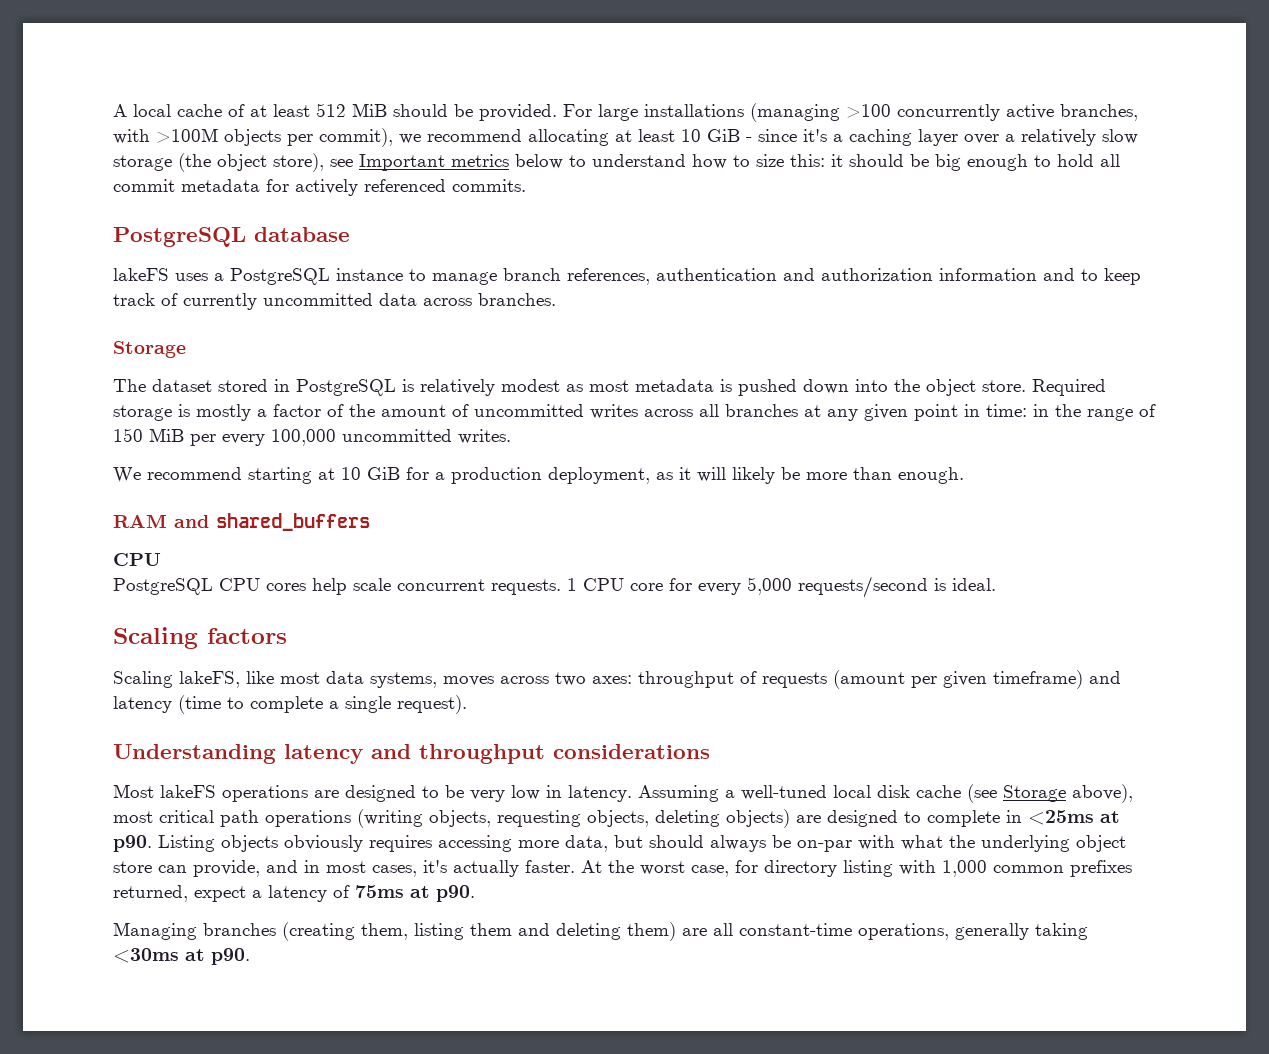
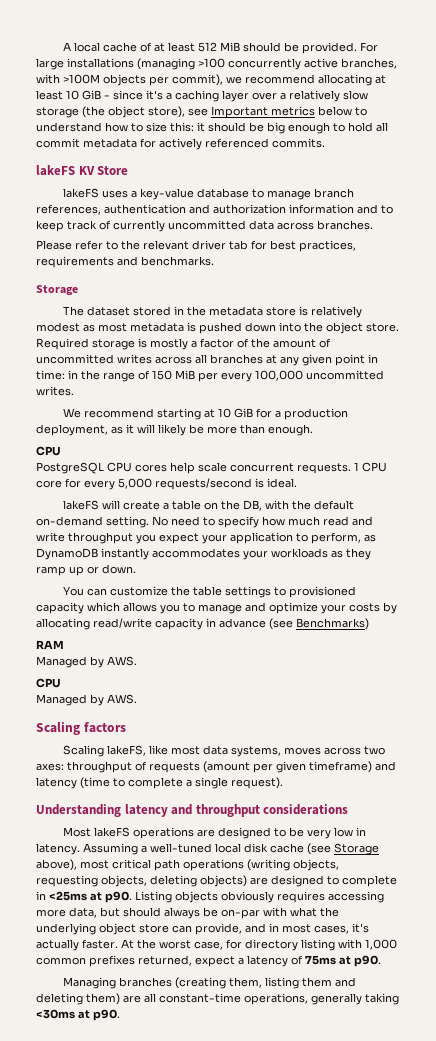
- PostgreSQL database
+ lakeFS KV Store
- lakeFS uses a PostgreSQL instance to manage branch references, authentication and authorization information and to keep track of currently uncommitted data across branches.
+ lakeFS uses a key-value database to manage branch references, authentication and authorization information and to keep track of currently uncommitted data across branches.
+ Please refer to the relevant driver tab for best practices, requirements and benchmarks.
- The dataset stored in PostgreSQL is relatively modest as most metadata is pushed down into the object store.
+ The dataset stored in the metadata store is relatively modest as most metadata is pushed down into the object store.
- RAM and shared_buffers
+ lakeFS will create a table on the DB, with the default on-demand setting. No need to specify how much read and write throughput you expect your application to perform, as DynamoDB instantly accommodates your workloads as they ramp up or down.
+ You can customize the table settings to provisioned capacity which allows you to manage and optimize your costs by allocating read/write capacity in advance (see Benchmarks)
+ RAM
+ Managed by AWS.
+ CPU
+ Managed by AWS.

